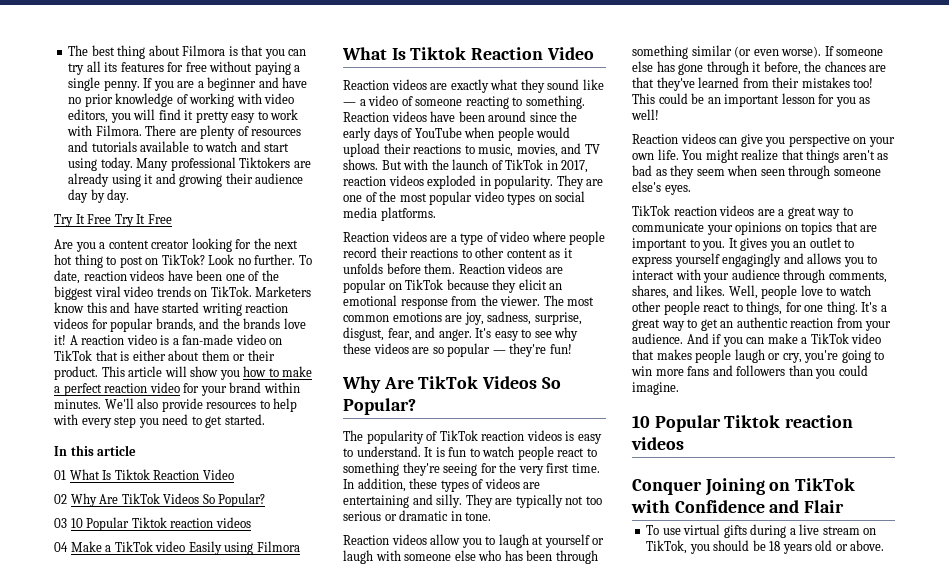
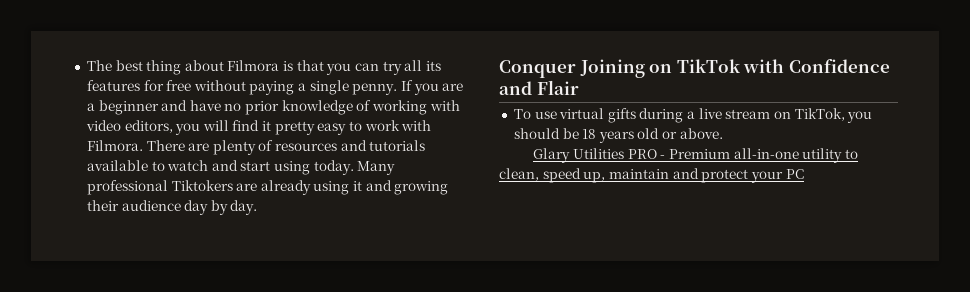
- Try It Free Try It Free
- Are you a content creator looking for the next hot thing to post on TikTok? Look no further. To date, reaction videos have been one of the biggest viral video trends on TikTok. Marketers know this and have started writing reaction videos for popular brands, and the brands love it! A reaction video is a fan-made video on TikTok that is either about them or their product. This article will show you how to make a perfect reaction video for your brand within minutes. We'll also provide resources to help with every step you need to get started.
- In this article
- 01 What Is Tiktok Reaction Video
- 02 Why Are TikTok Videos So Popular?
- 03 10 Popular Tiktok reaction videos
- 04 Make a TikTok video Easily using Filmora
- What Is Tiktok Reaction Video
- Reaction videos are exactly what they sound like — a video of someone reacting to something. Reaction videos have been around since the early days of YouTube when people would upload their reactions to music, movies, and TV shows. But with the launch of TikTok in 2017, reaction videos exploded in popularity. They are one of the most popular video types on social media platforms.
- Reaction videos are a type of video where people record their reactions to other content as it unfolds before them. Reaction videos are popular on TikTok because they elicit an emotional response from the viewer. The most common emotions are joy, sadness, surprise, disgust, fear, and anger. It's easy to see why these videos are so popular — they're fun!
- Why Are TikTok Videos So Popular?
- The popularity of TikTok reaction videos is easy to understand. It is fun to watch people react to something they're seeing for the very first time. In addition, these types of videos are entertaining and silly. They are typically not too serious or dramatic in tone.
- Reaction videos allow you to laugh at yourself or laugh with someone else who has been through something similar (or even worse). If someone else has gone through it before, the chances are that they've learned from their mistakes too! This could be an important lesson for you as well!
- Reaction videos can give you perspective on your own life. You might realize that things aren't as bad as they seem when seen through someone else's eyes.
- TikTok reaction videos are a great way to communicate your opinions on topics that are important to you. It gives you an outlet to express yourself engagingly and allows you to interact with your audience through comments, shares, and likes. Well, people love to watch other people react to things, for one thing. It's a great way to get an authentic reaction from your audience. And if you can make a TikTok video that makes people laugh or cry, you're going to win more fans and followers than you could imagine.
- 10 Popular Tiktok reaction videos
+ Glary Utilities PRO - Premium all-in-one utility to clean, speed up, maintain and protect your PC

